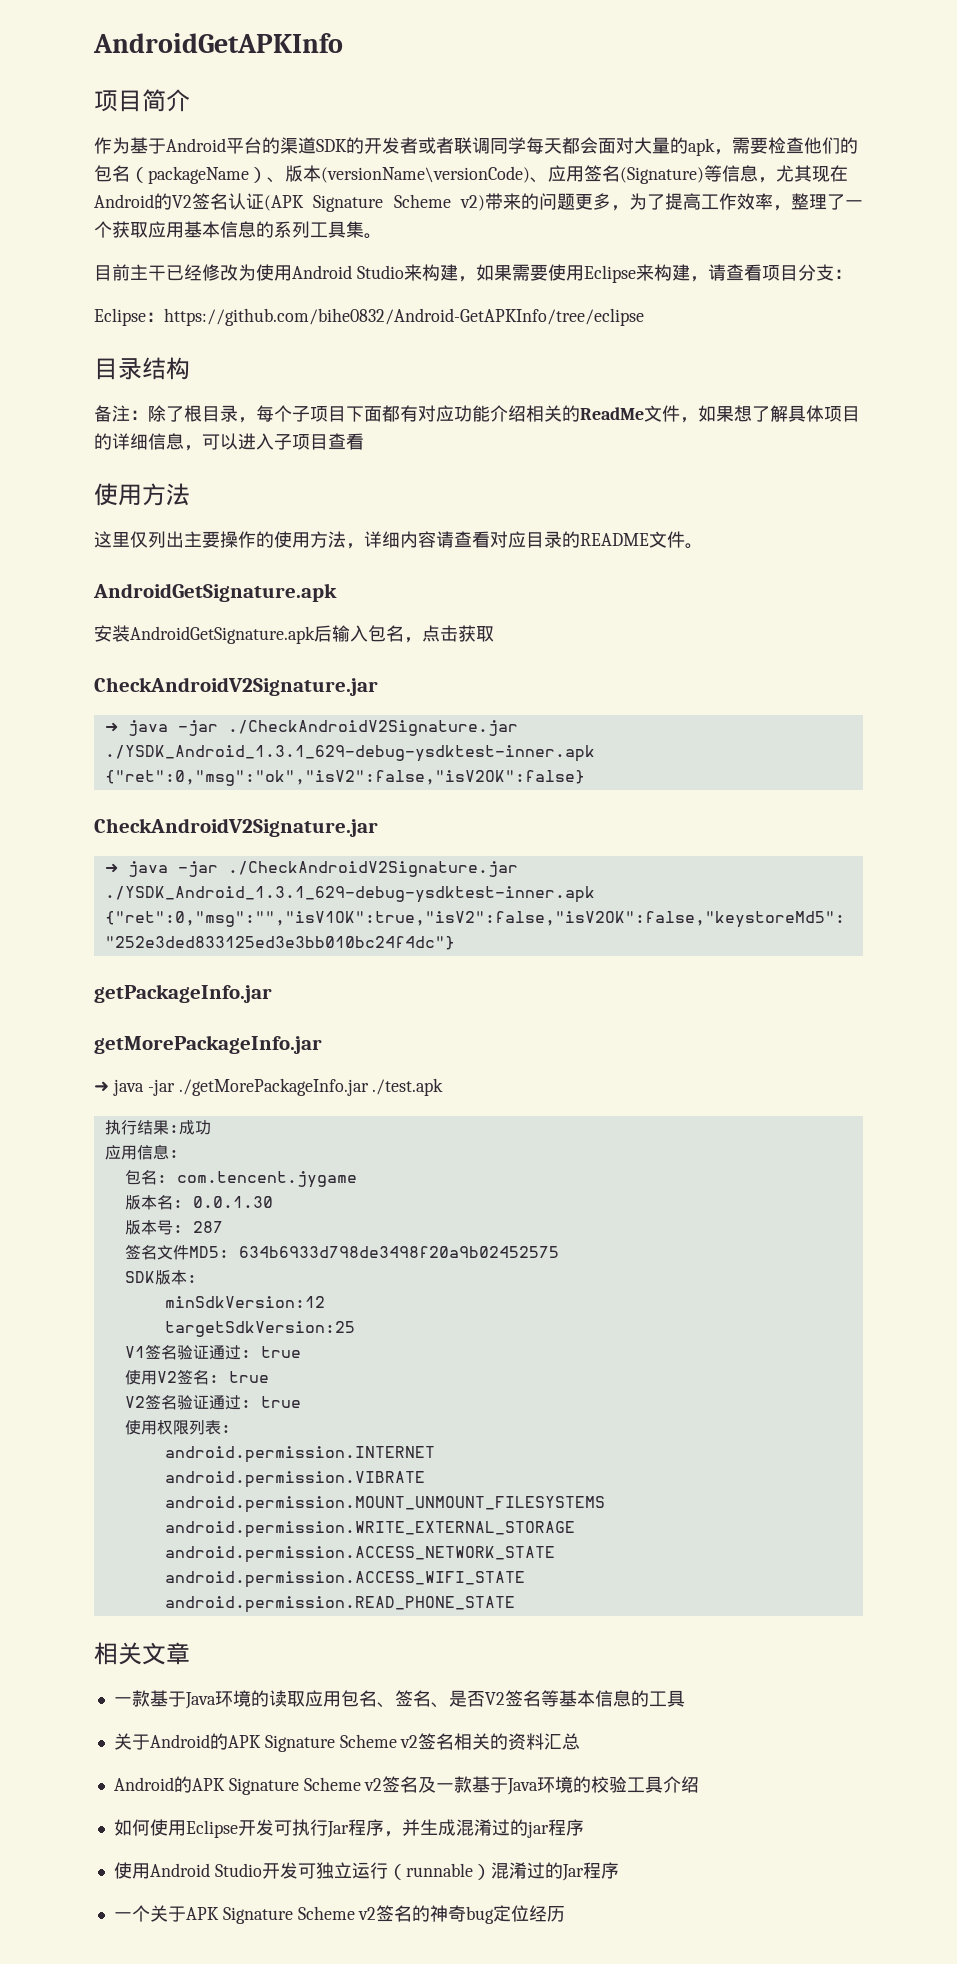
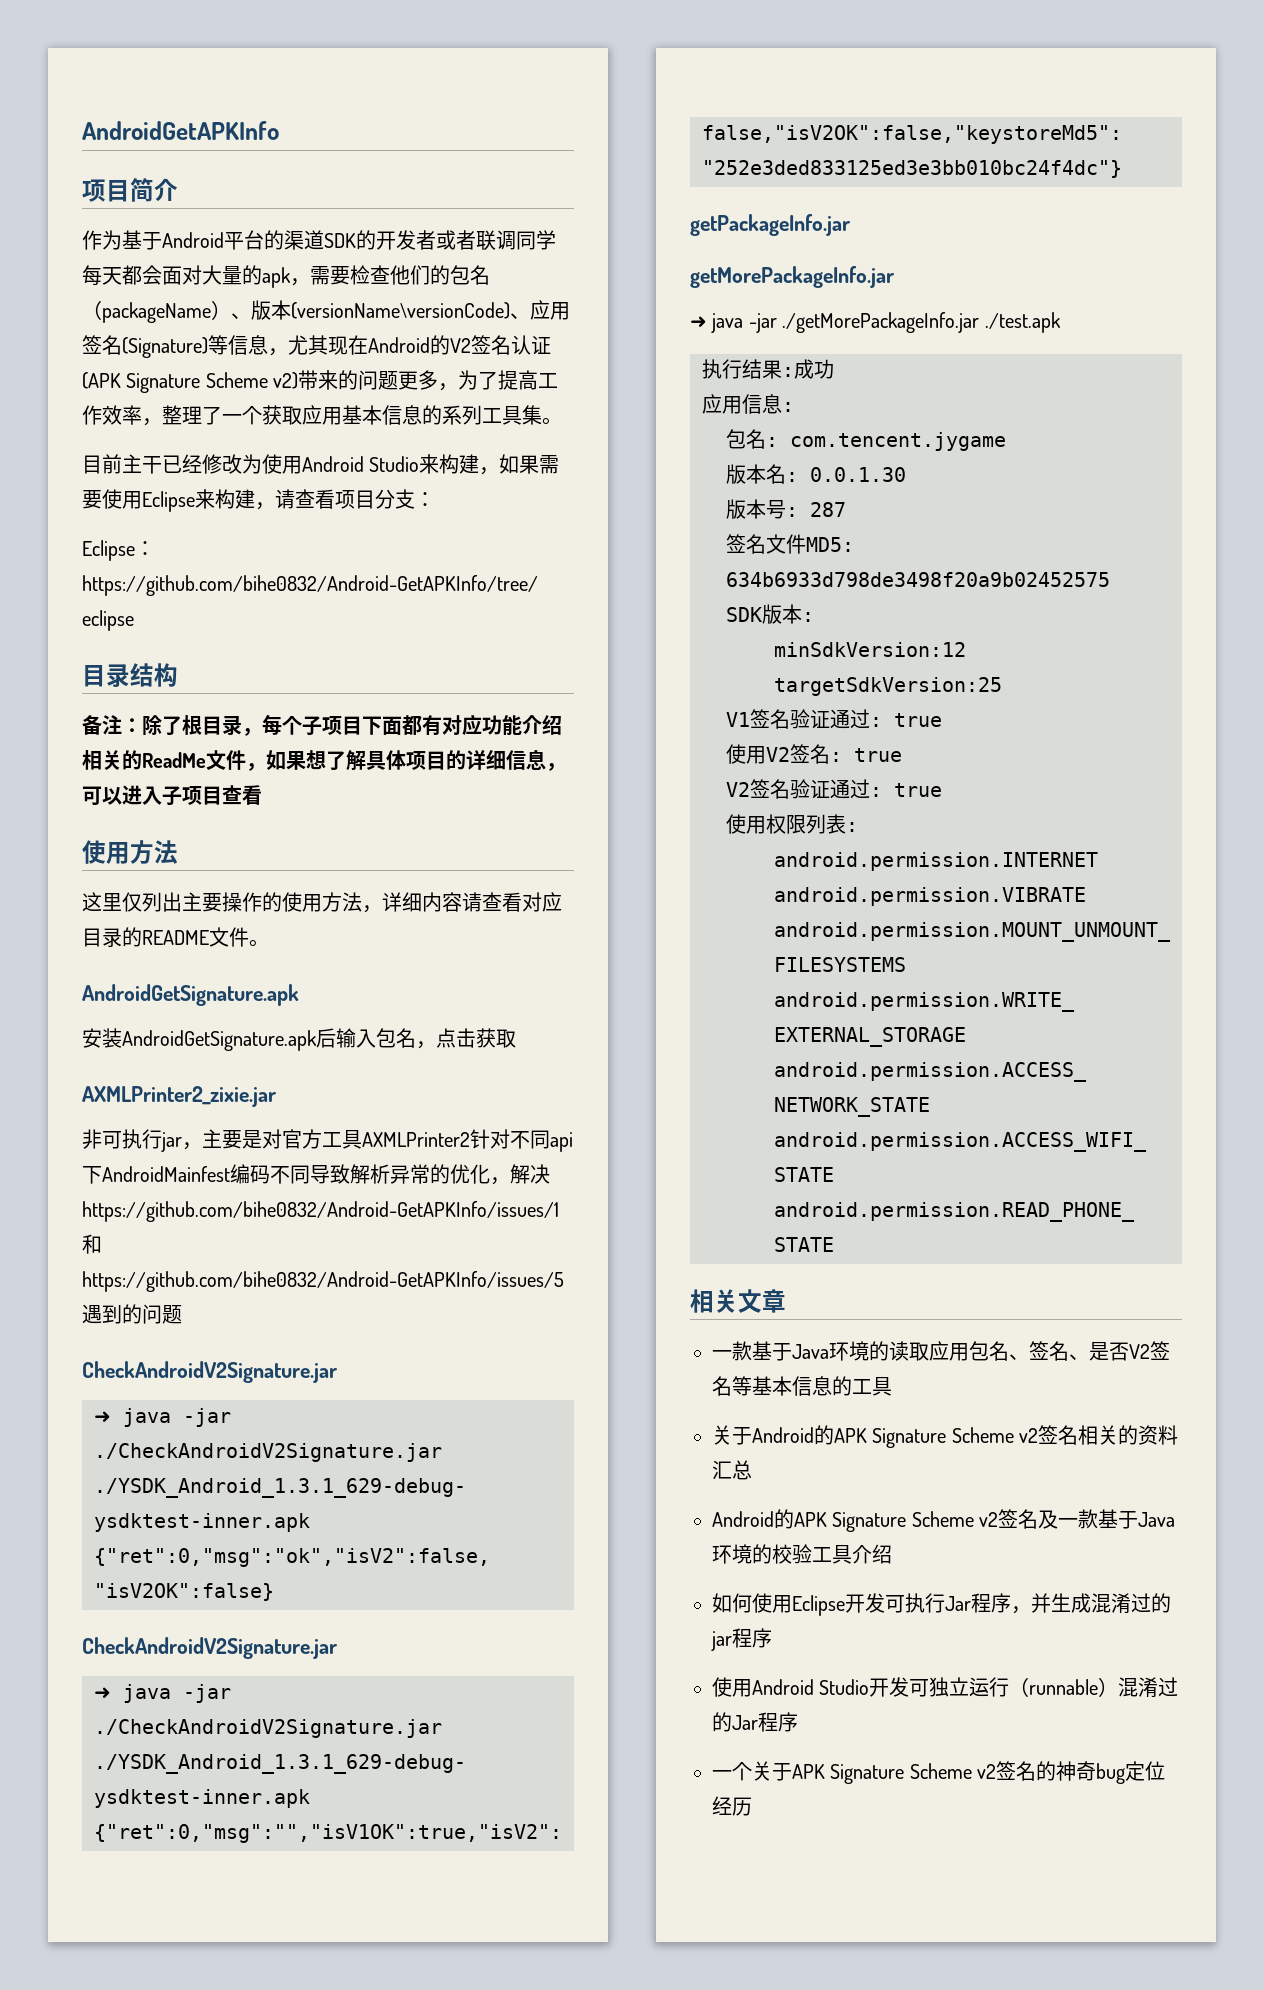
+ AXMLPrinter2_zixie.jar
+ 非可执行jar，主要是对官方工具AXMLPrinter2针对不同api下AndroidMainfest编码不同导致解析异常的优化，解决https://github.com/bihe0832/Android-GetAPKInfo/issues/1和https://github.com/bihe0832/Android-GetAPKInfo/issues/5遇到的问题

